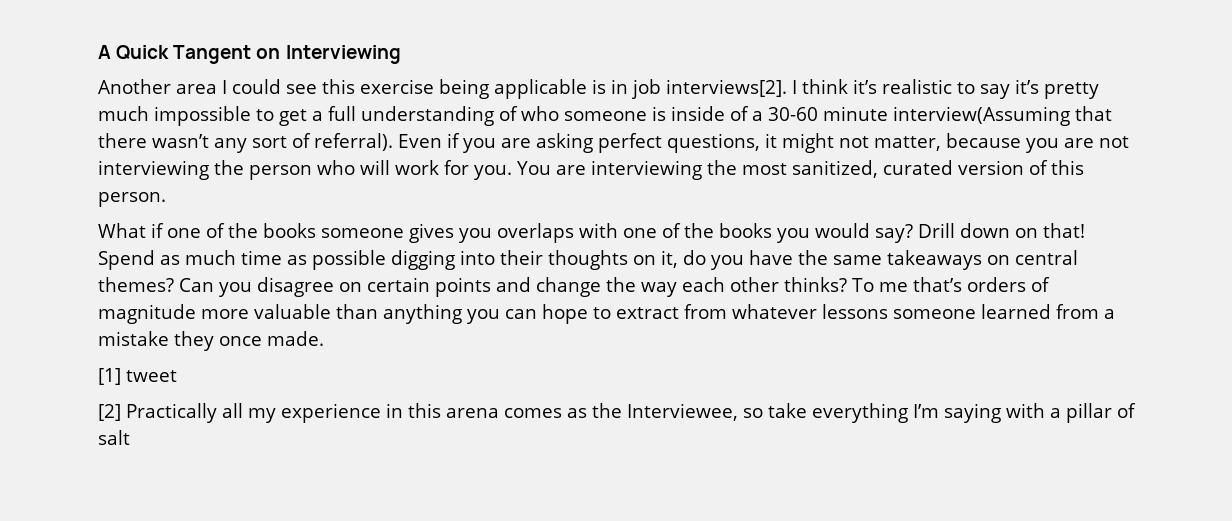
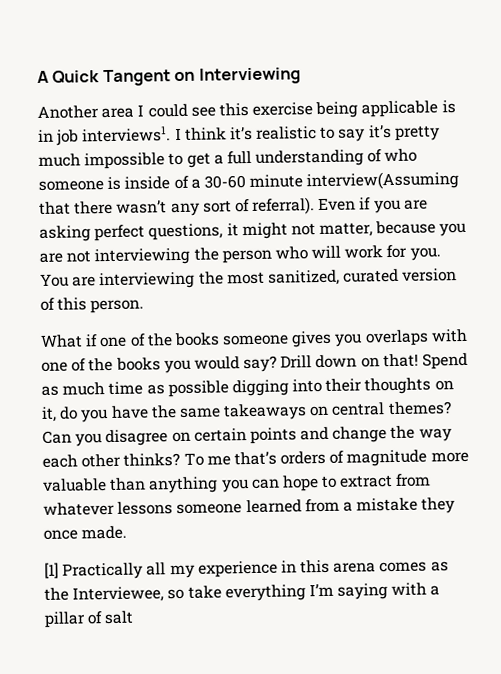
- Another area I could see this exercise being applicable is in job interviews[2].
+ Another area I could see this exercise being applicable is in job interviews1.
- [1] tweet
- [2] Practically all my experience in this arena comes as the Interviewee, so take everything I’m saying with a pillar of salt
+ [1] Practically all my experience in this arena comes as the Interviewee, so take everything I’m saying with a pillar of salt

